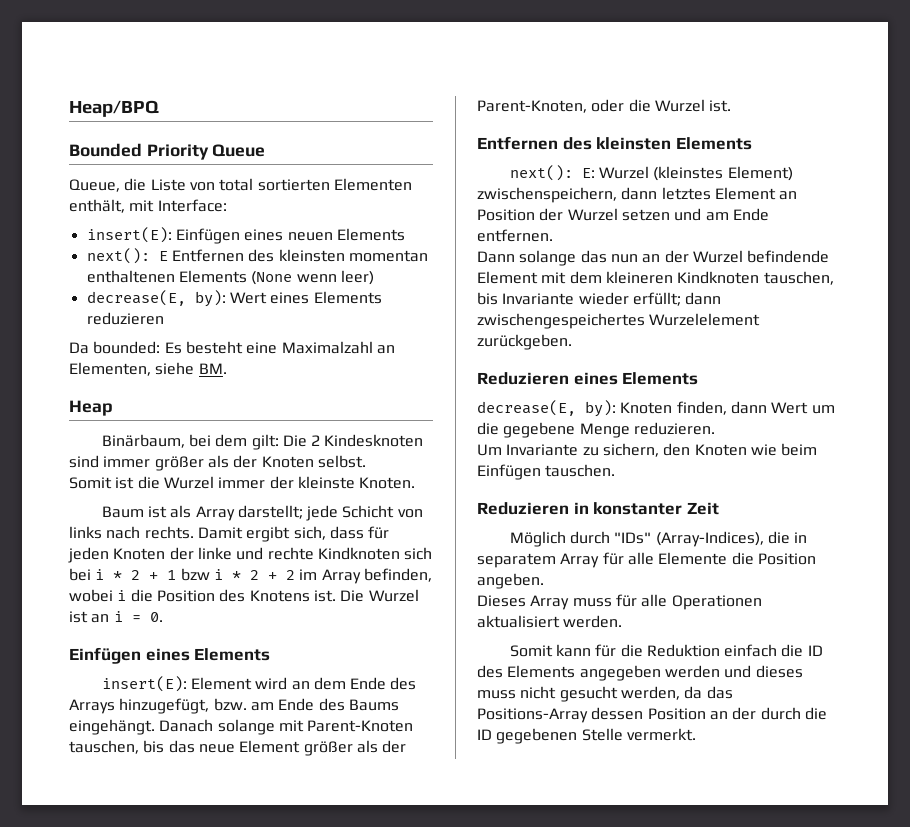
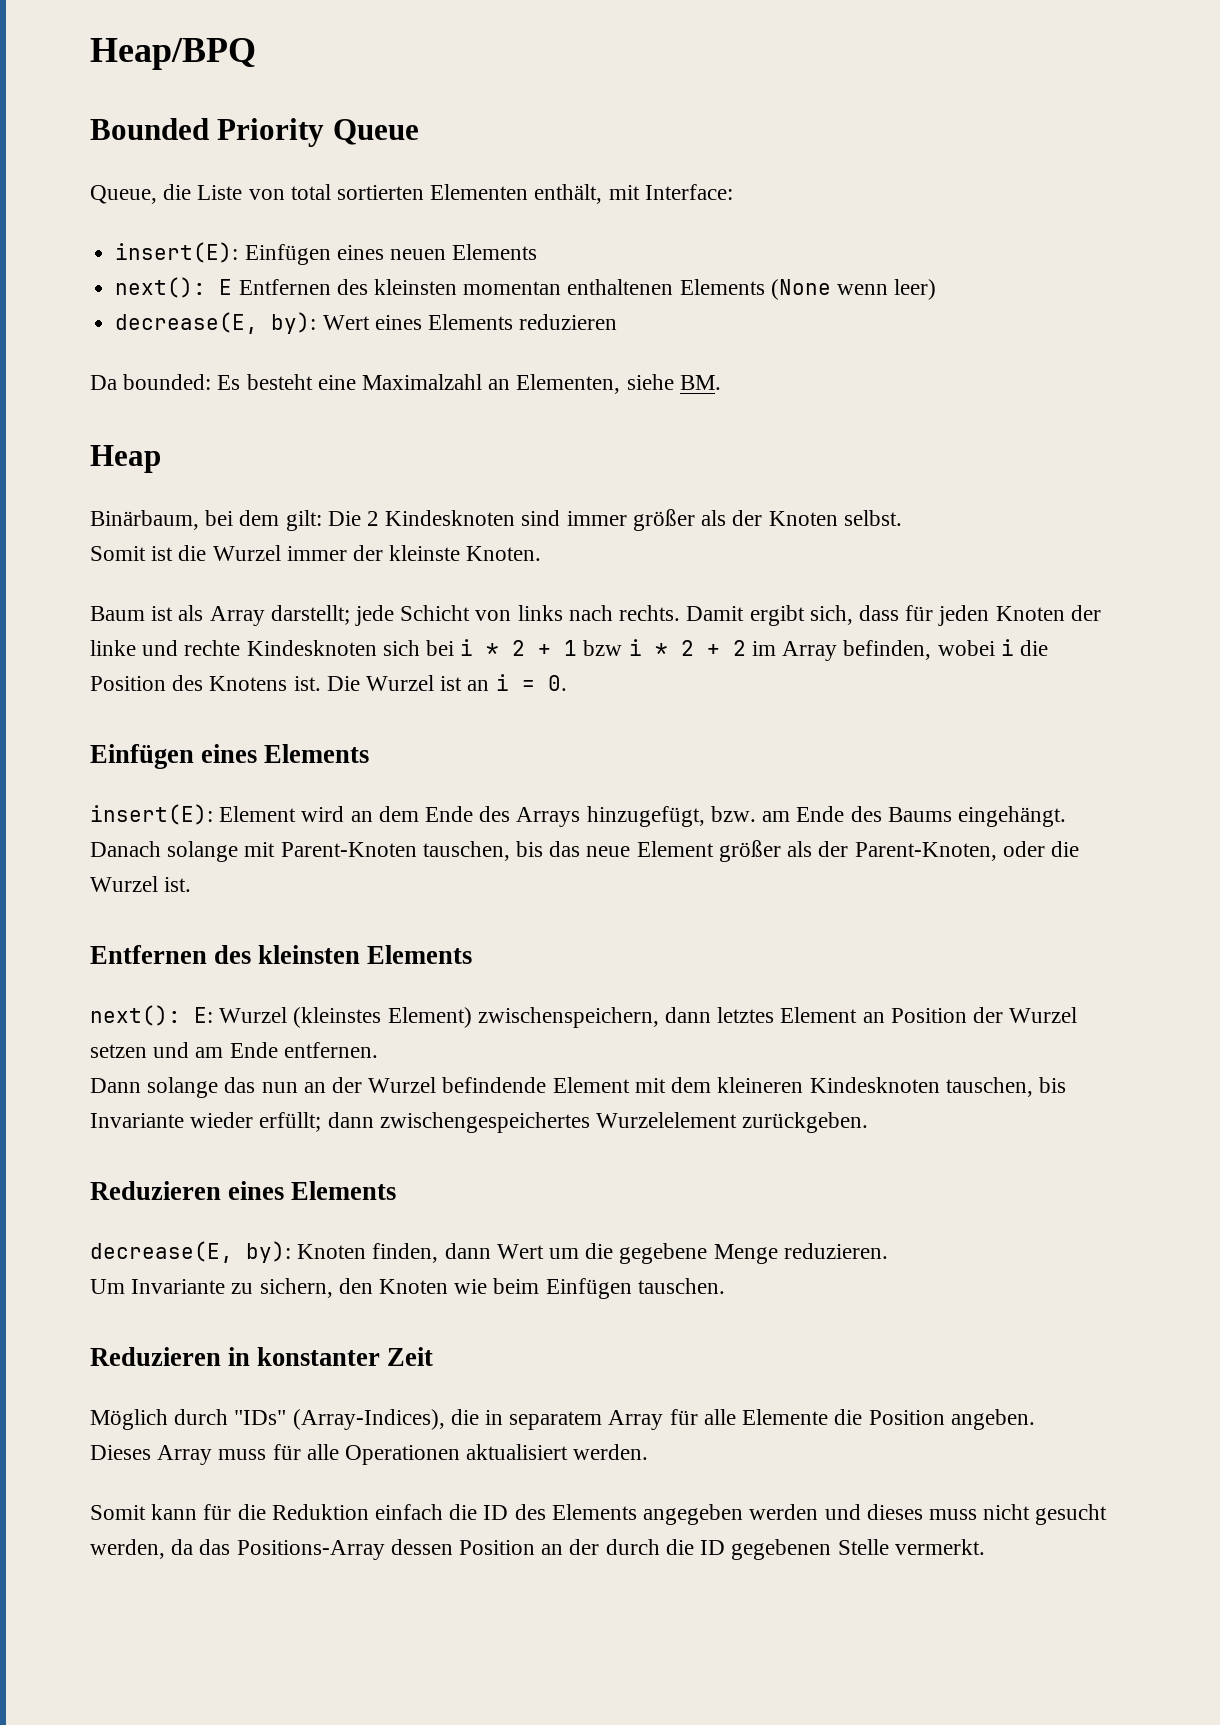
- Damit ergibt sich, dass für jeden Knoten der linke und rechte Kindknoten sich bei i * 2 + 1 bzw i * 2 + 2 im Array befinden, wobei i die Position des Knotens ist.
+ Damit ergibt sich, dass für jeden Knoten der linke und rechte Kindesknoten sich bei i * 2 + 1 bzw i * 2 + 2 im Array befinden, wobei i die Position des Knotens ist.
- Dann solange das nun an der Wurzel befindende Element mit dem kleineren Kindknoten tauschen, bis Invariante wieder erfüllt; dann zwischengespeichertes Wurzelelement zurückgeben.
+ Dann solange das nun an der Wurzel befindende Element mit dem kleineren Kindesknoten tauschen, bis Invariante wieder erfüllt; dann zwischengespeichertes Wurzelelement zurückgeben.

